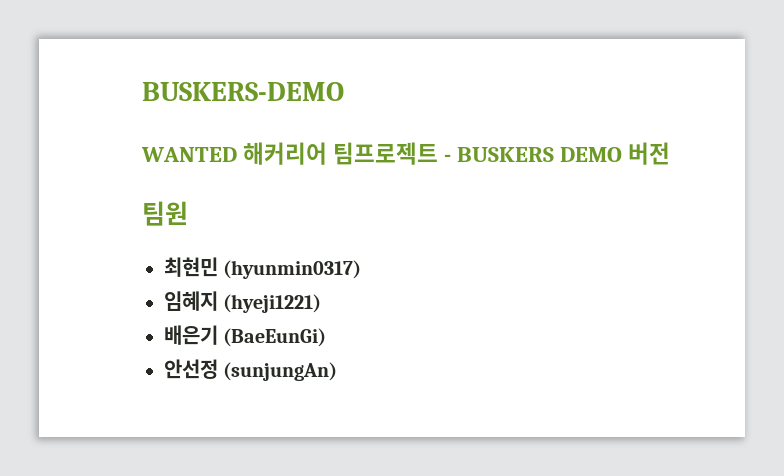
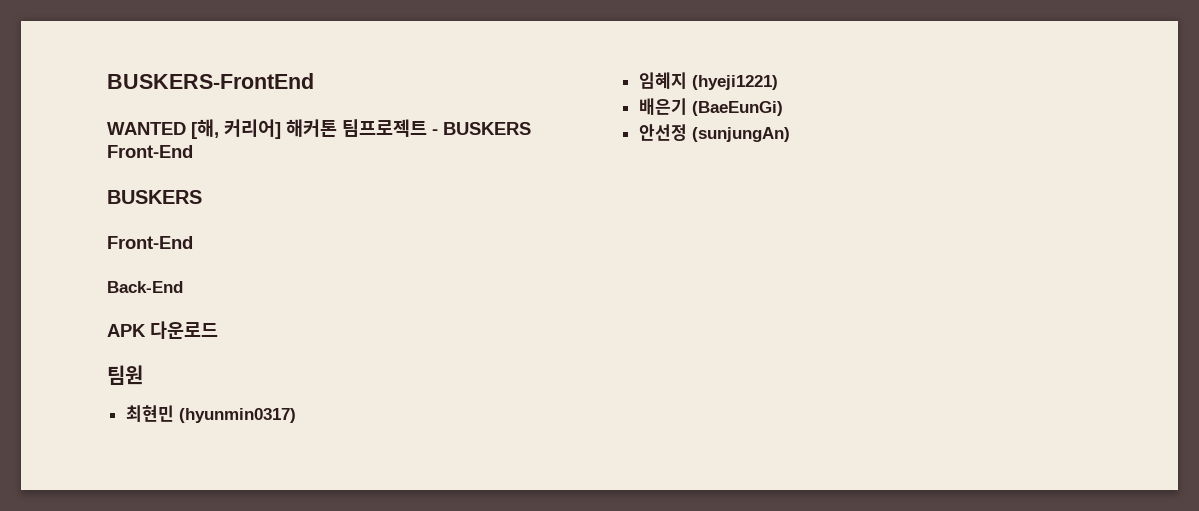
- BUSKERS-DEMO
+ BUSKERS-FrontEnd
- WANTED 해커리어 팀프로젝트 - BUSKERS DEMO 버전
+ WANTED [해, 커리어] 해커톤 팀프로젝트 - BUSKERS Front-End
+ BUSKERS
+ Front-End
+ Back-End
+ APK 다운로드

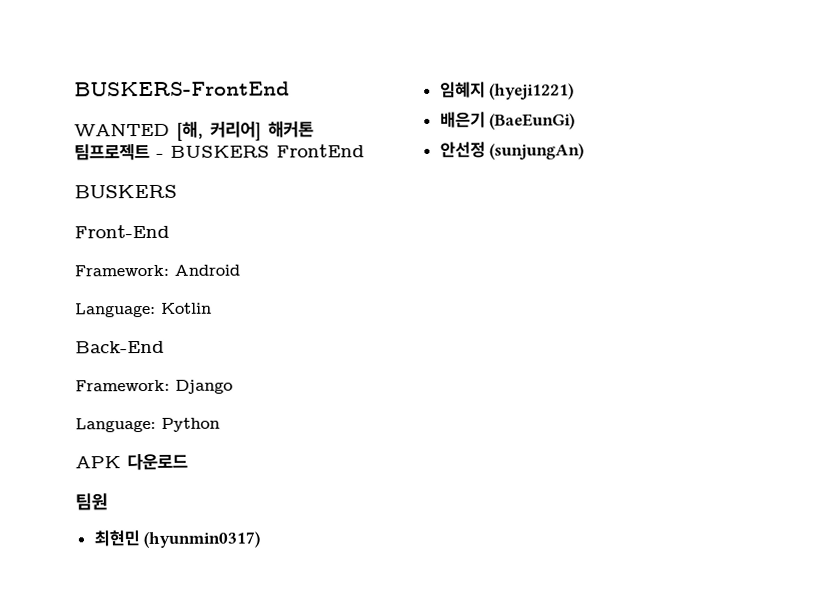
- WANTED [해, 커리어] 해커톤 팀프로젝트 - BUSKERS Front-End
+ WANTED [해, 커리어] 해커톤 팀프로젝트 - BUSKERS FrontEnd
+ Framework: Android
+ Language: Kotlin
  Back-End
+ Framework: Django
+ Language: Python

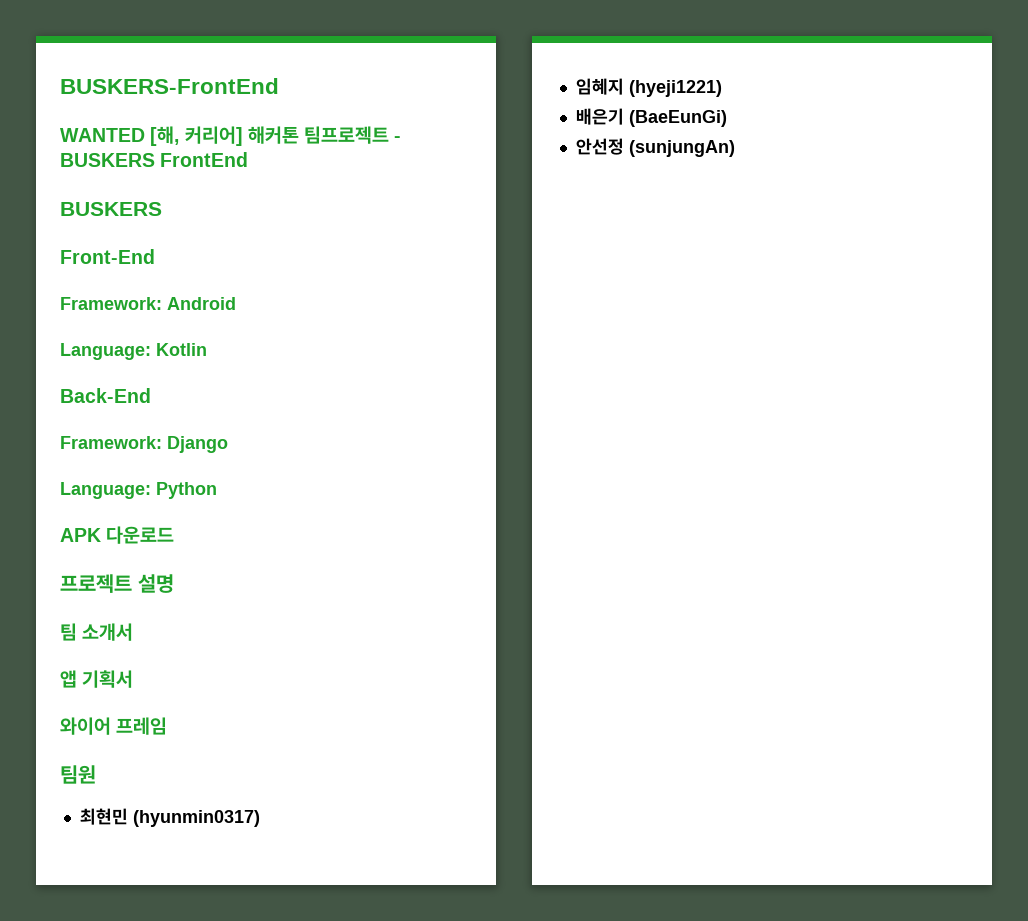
+ 프로젝트 설명
+ 팀 소개서
+ 앱 기획서
+ 와이어 프레임

